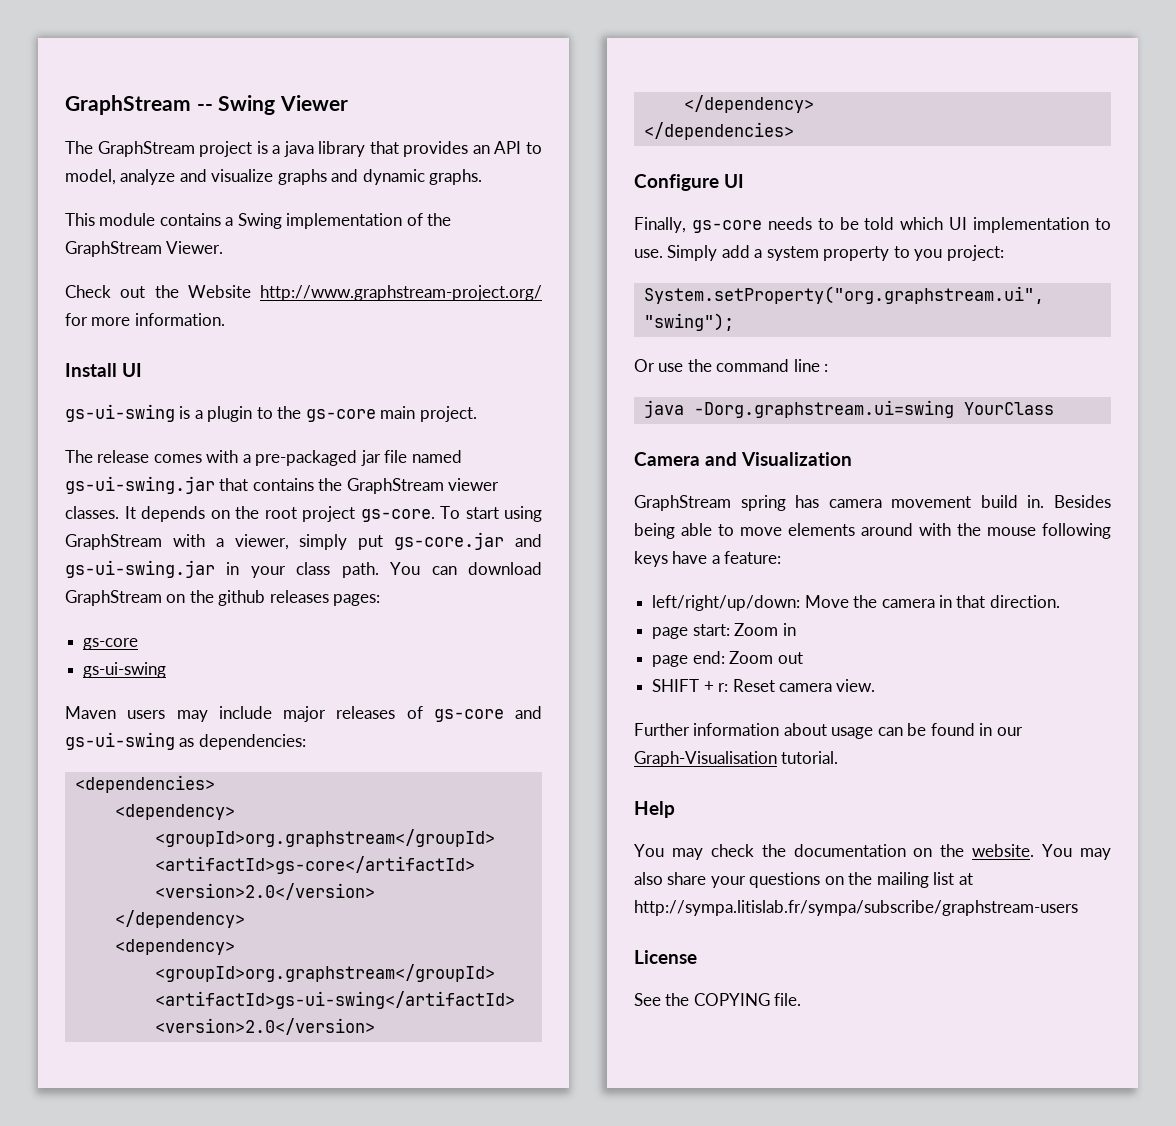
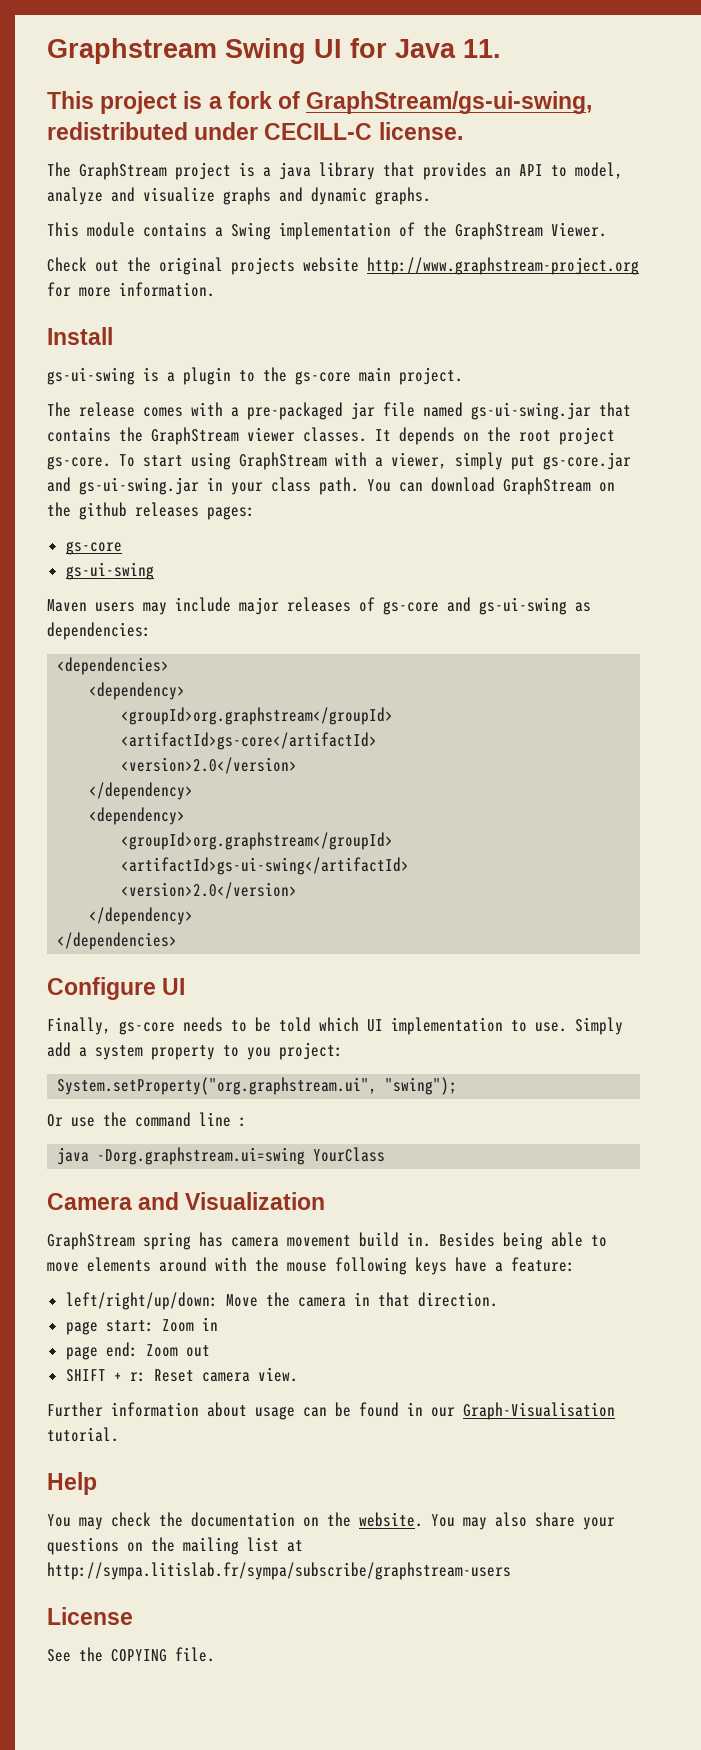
- GraphStream -- Swing Viewer
+ Graphstream Swing UI for Java 11.
+ This project is a fork of GraphStream/gs-ui-swing, redistributed under CECILL-C license.
- Check out the Website http://www.graphstream-project.org/ for more information.
+ Check out the original projects website http://www.graphstream-project.org for more information.
- Install UI
+ Install

